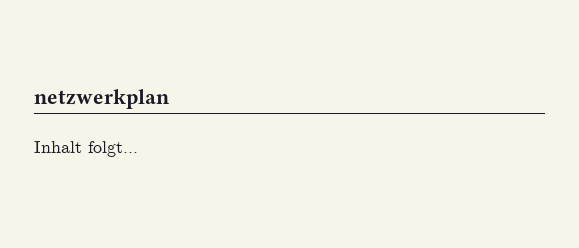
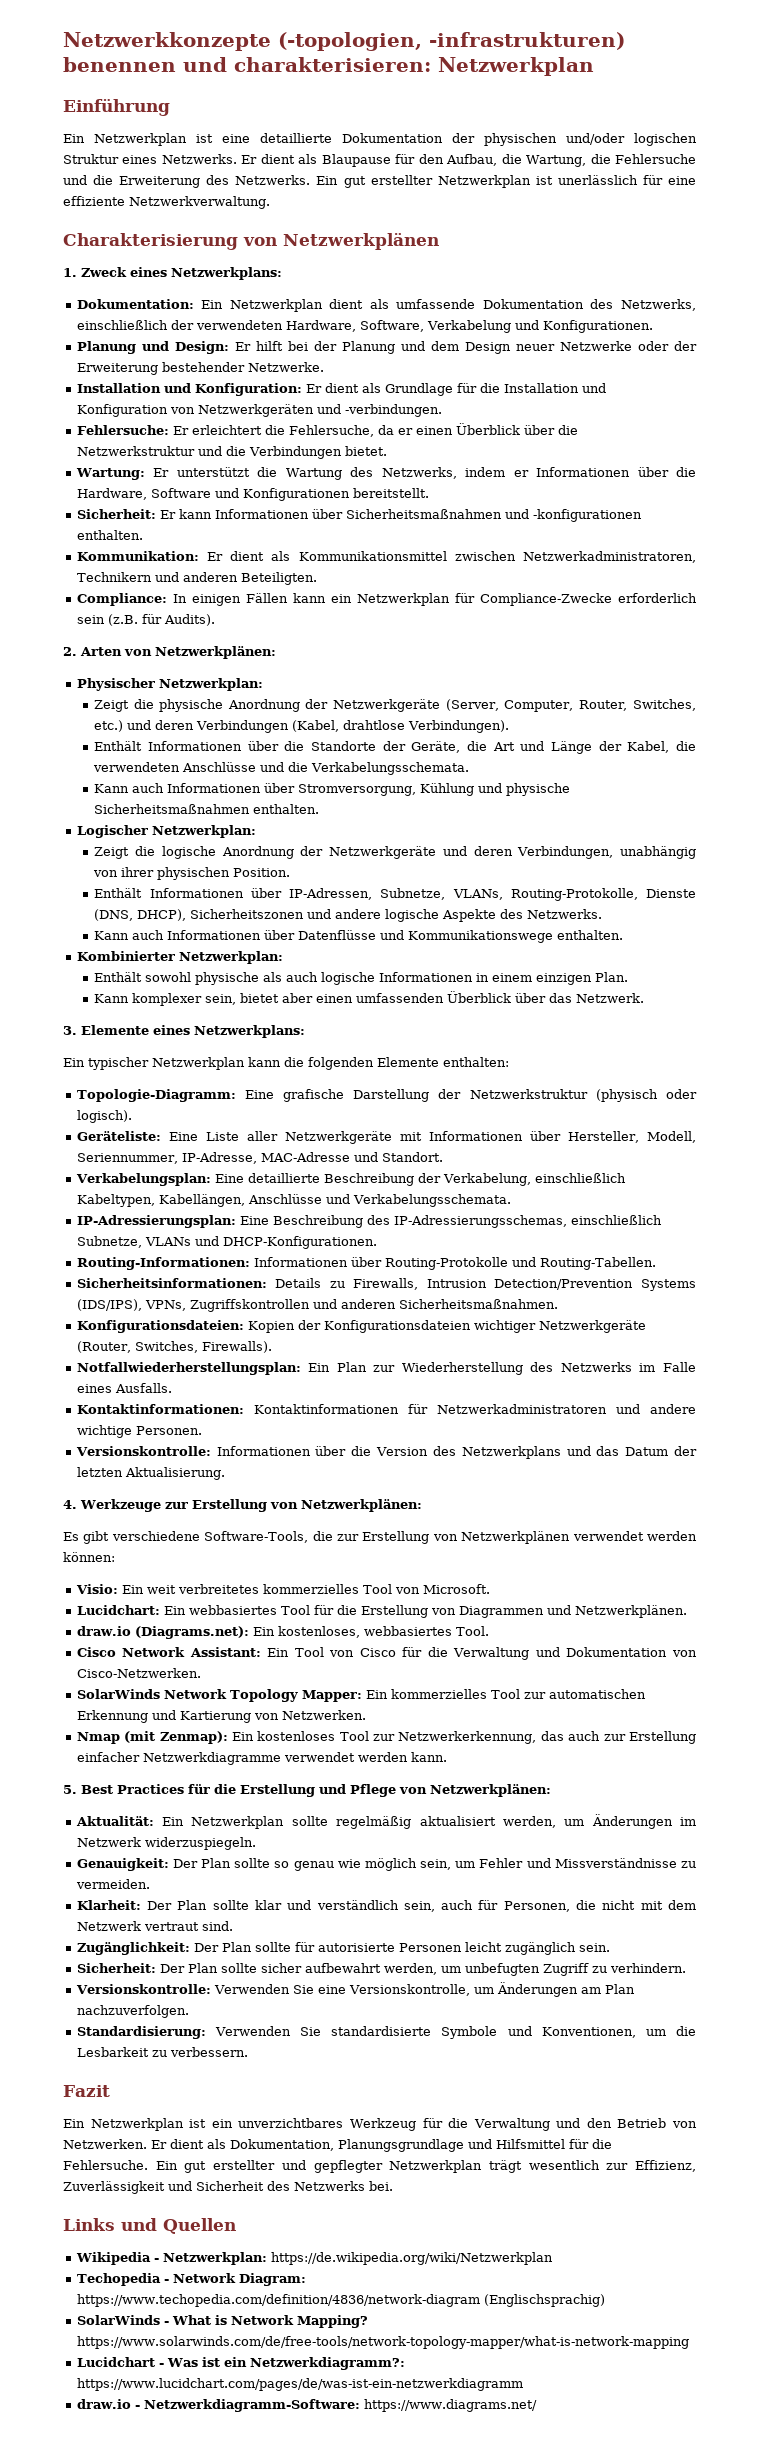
- netzwerkplan
- Inhalt folgt...
+ Netzwerkkonzepte (-topologien, -infrastrukturen) benennen und charakterisieren: Netzwerkplan
+ Einführung
+ Ein Netzwerkplan ist eine detaillierte Dokumentation der physischen und/oder logischen Struktur eines Netzwerks. Er dient als Blaupause für den Aufbau, die Wartung, die Fehlersuche und die Erweiterung des Netzwerks. Ein gut erstellter Netzwerkplan ist unerlässlich für eine effiziente Netzwerkverwaltung.
+ Charakterisierung von Netzwerkplänen
+ 1. Zweck eines Netzwerkplans:
+ Dokumentation: Ein Netzwerkplan dient als umfassende Dokumentation des Netzwerks, einschließlich der verwendeten Hardware, Software, Verkabelung und Konfigurationen.
+ Planung und Design: Er hilft bei der Planung und dem Design neuer Netzwerke oder der Erweiterung bestehender Netzwerke.
+ Installation und Konfiguration: Er dient als Grundlage für die Installation und Konfiguration von Netzwerkgeräten und -verbindungen.
+ Fehlersuche: Er erleichtert die Fehlersuche, da er einen Überblick über die Netzwerkstruktur und die Verbindungen bietet.
+ Wartung: Er unterstützt die Wartung des Netzwerks, indem er Informationen über die Hardware, Software und Konfigurationen bereitstellt.
+ Sicherheit: Er kann Informationen über Sicherheitsmaßnahmen und -konfigurationen enthalten.
+ Kommunikation: Er dient als Kommunikationsmittel zwischen Netzwerkadministratoren, Technikern und anderen Beteiligten.
+ Compliance: In einigen Fällen kann ein Netzwerkplan für Compliance-Zwecke erforderlich sein (z.B. für Audits).
+ 2. Arten von Netzwerkplänen:
+ Physischer Netzwerkplan:
+ Zeigt die physische Anordnung der Netzwerkgeräte (Server, Computer, Router, Switches, etc.) und deren Verbindungen (Kabel, drahtlose Verbindungen).
+ Enthält Informationen über die Standorte der Geräte, die Art und Länge der Kabel, die verwendeten Anschlüsse und die Verkabelungsschemata.
+ Kann auch Informationen über Stromversorgung, Kühlung und physische Sicherheitsmaßnahmen enthalten.
+ Logischer Netzwerkplan:
+ Zeigt die logische Anordnung der Netzwerkgeräte und deren Verbindungen, unabhängig von ihrer physischen Position.
+ Enthält Informationen über IP-Adressen, Subnetze, VLANs, Routing-Protokolle, Dienste (DNS, DHCP), Sicherheitszonen und andere logische Aspekte des Netzwerks.
+ Kann auch Informationen über Datenflüsse und Kommunikationswege enthalten.
+ Kombinierter Netzwerkplan:
+ Enthält sowohl physische als auch logische Informationen in einem einzigen Plan.
+ Kann komplexer sein, bietet aber einen umfassenden Überblick über das Netzwerk.
+ 3. Elemente eines Netzwerkplans:
+ Ein typischer Netzwerkplan kann die folgenden Elemente enthalten:
+ Topologie-Diagramm: Eine grafische Darstellung der Netzwerkstruktur (physisch oder logisch).
+ Geräteliste: Eine Liste aller Netzwerkgeräte mit Informationen über Hersteller, Modell, Seriennummer, IP-Adresse, MAC-Adresse und Standort.
+ Verkabelungsplan: Eine detaillierte Beschreibung der Verkabelung, einschließlich Kabeltypen, Kabellängen, Anschlüsse und Verkabelungsschemata.
+ IP-Adressierungsplan: Eine Beschreibung des IP-Adressierungsschemas, einschließlich Subnetze, VLANs und DHCP-Konfigurationen.
+ Routing-Informationen: Informationen über Routing-Protokolle und Routing-Tabellen.
+ Sicherheitsinformationen: Details zu Firewalls, Intrusion Detection/Prevention Systems (IDS/IPS), VPNs, Zugriffskontrollen und anderen Sicherheitsmaßnahmen.
+ Konfigurationsdateien: Kopien der Konfigurationsdateien wichtiger Netzwerkgeräte (Router, Switches, Firewalls).
+ Notfallwiederherstellungsplan: Ein Plan zur Wiederherstellung des Netzwerks im Falle eines Ausfalls.
+ Kontaktinformationen: Kontaktinformationen für Netzwerkadministratoren und andere wichtige Personen.
+ Versionskontrolle: Informationen über die Version des Netzwerkplans und das Datum der letzten Aktualisierung.
+ 4. Werkzeuge zur Erstellung von Netzwerkplänen:
+ Es gibt verschiedene Software-Tools, die zur Erstellung von Netzwerkplänen verwendet werden können:
+ Visio: Ein weit verbreitetes kommerzielles Tool von Microsoft.
+ Lucidchart: Ein webbasiertes Tool für die Erstellung von Diagrammen und Netzwerkplänen.
+ draw.io (Diagrams.net): Ein kostenloses, webbasiertes Tool.
+ Cisco Network Assistant: Ein Tool von Cisco für die Verwaltung und Dokumentation von Cisco-Netzwerken.
+ SolarWinds Network Topology Mapper: Ein kommerzielles Tool zur automatischen Erkennung und Kartierung von Netzwerken.
+ Nmap (mit Zenmap): Ein kostenloses Tool zur Netzwerkerkennung, das auch zur Erstellung einfacher Netzwerkdiagramme verwendet werden kann.
+ 5. Best Practices für die Erstellung und Pflege von Netzwerkplänen:
+ Aktualität: Ein Netzwerkplan sollte regelmäßig aktualisiert werden, um Änderungen im Netzwerk widerzuspiegeln.
+ Genauigkeit: Der Plan sollte so genau wie möglich sein, um Fehler und Missverständnisse zu vermeiden.
+ Klarheit: Der Plan sollte klar und verständlich sein, auch für Personen, die nicht mit dem Netzwerk vertraut sind.
+ Zugänglichkeit: Der Plan sollte für autorisierte Personen leicht zugänglich sein.
+ Sicherheit: Der Plan sollte sicher aufbewahrt werden, um unbefugten Zugriff zu verhindern.
+ Versionskontrolle: Verwenden Sie eine Versionskontrolle, um Änderungen am Plan nachzuverfolgen.
+ Standardisierung: Verwenden Sie standardisierte Symbole und Konventionen, um die Lesbarkeit zu verbessern.
+ Fazit
+ Ein Netzwerkplan ist ein unverzichtbares Werkzeug für die Verwaltung und den Betrieb von Netzwerken. Er dient als Dokumentation, Planungsgrundlage und Hilfsmittel für die Fehlersuche. Ein gut erstellter und gepflegter Netzwerkplan trägt wesentlich zur Effizienz, Zuverlässigkeit und Sicherheit des Netzwerks bei.
+ Links und Quellen
+ Wikipedia - Netzwerkplan: https://de.wikipedia.org/wiki/Netzwerkplan
+ Techopedia - Network Diagram: https://www.techopedia.com/definition/4836/network-diagram (Englischsprachig)
+ SolarWinds - What is Network Mapping? https://www.solarwinds.com/de/free-tools/network-topology-mapper/what-is-network-mapping
+ Lucidchart - Was ist ein Netzwerkdiagramm?: https://www.lucidchart.com/pages/de/was-ist-ein-netzwerkdiagramm
+ draw.io - Netzwerkdiagramm-Software: https://www.diagrams.net/

